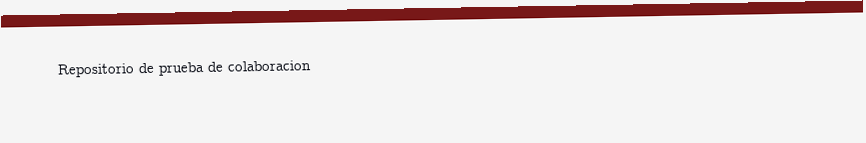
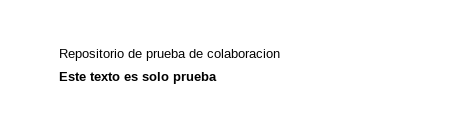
+ Este texto es solo prueba

